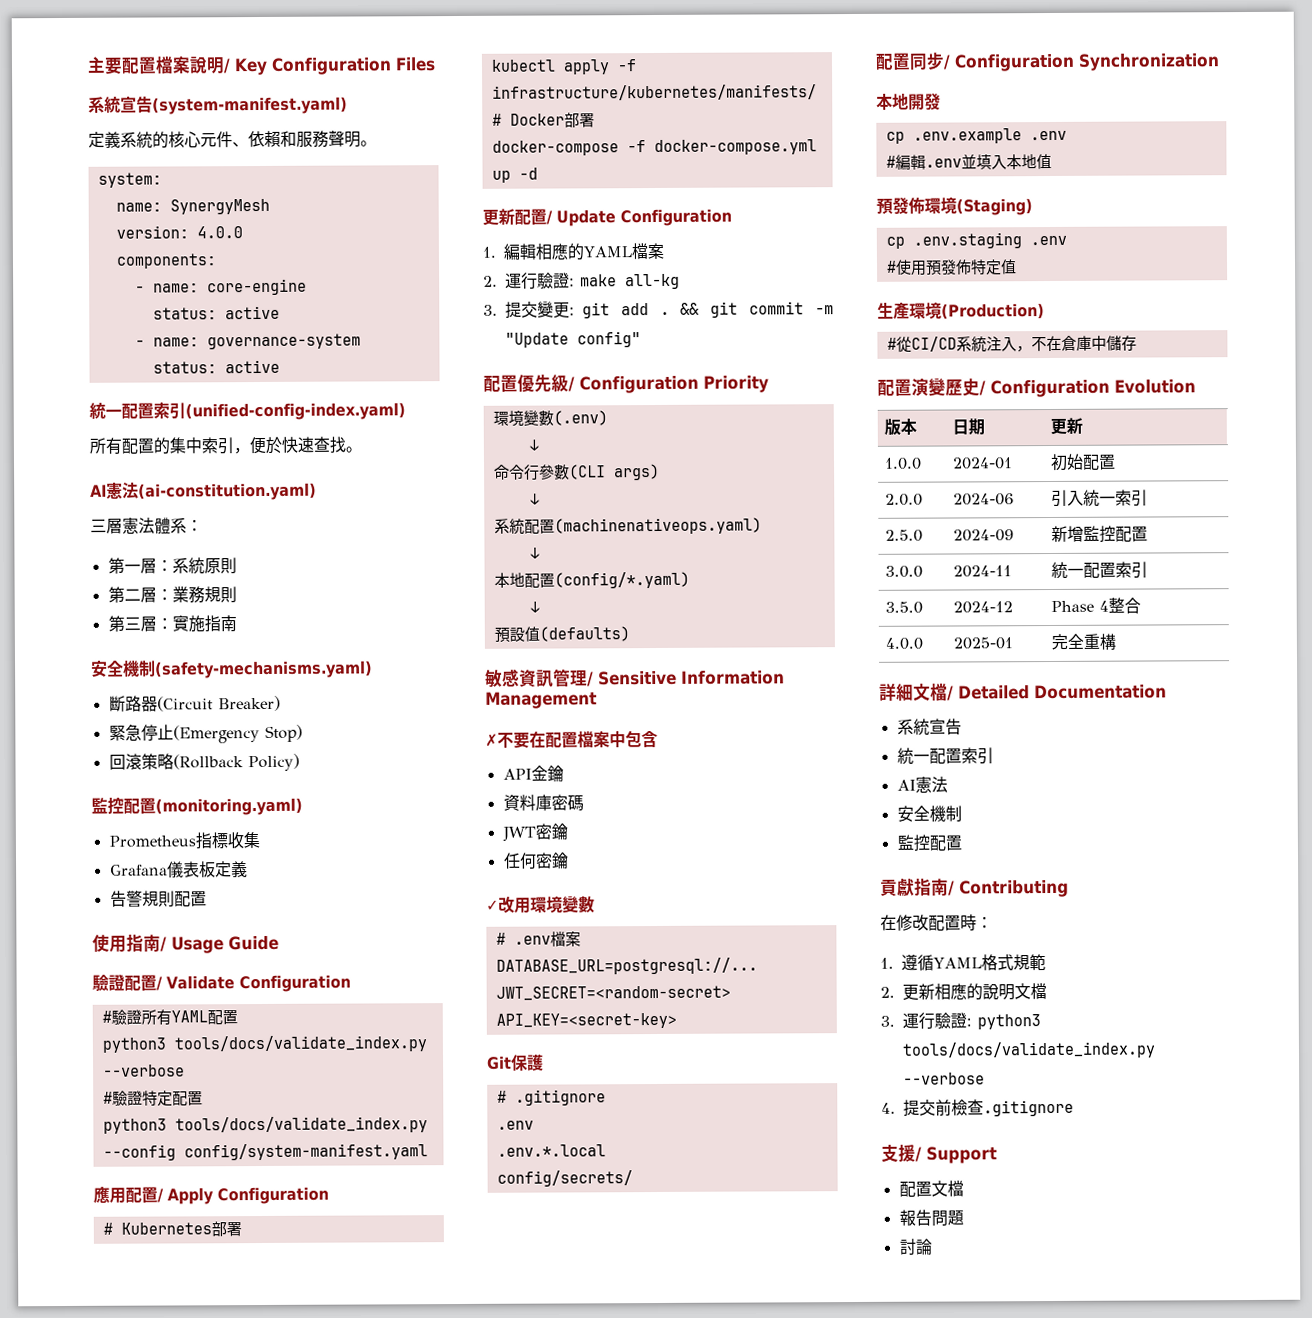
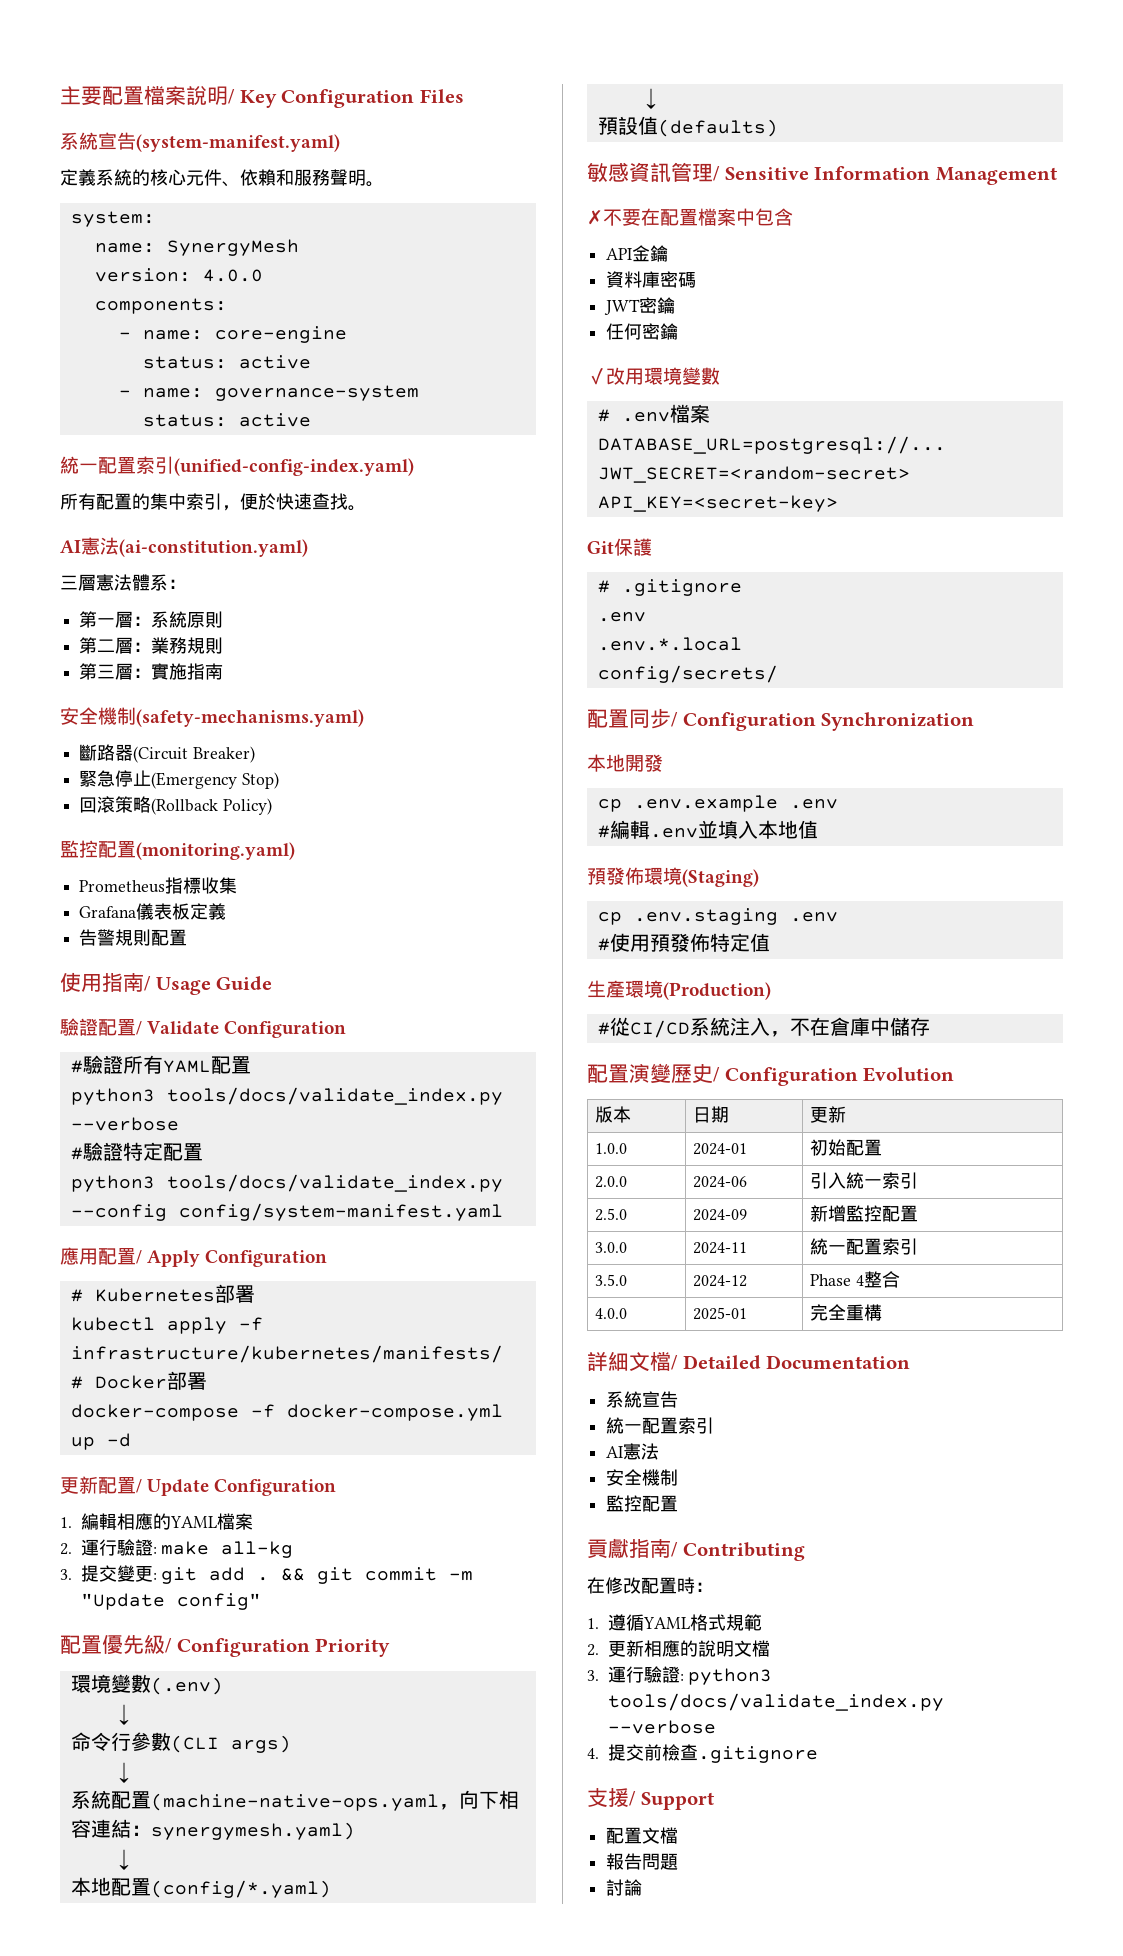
- 系統配置(machinenativeops.yaml)
+ 系統配置(machine-native-ops.yaml，向下相容連結：synergymesh.yaml)

